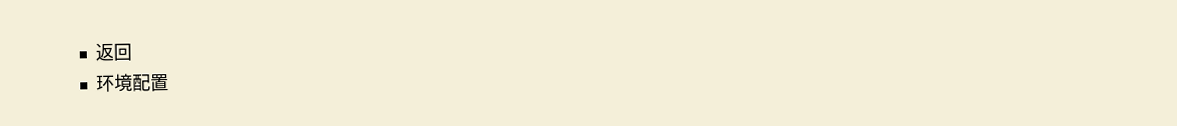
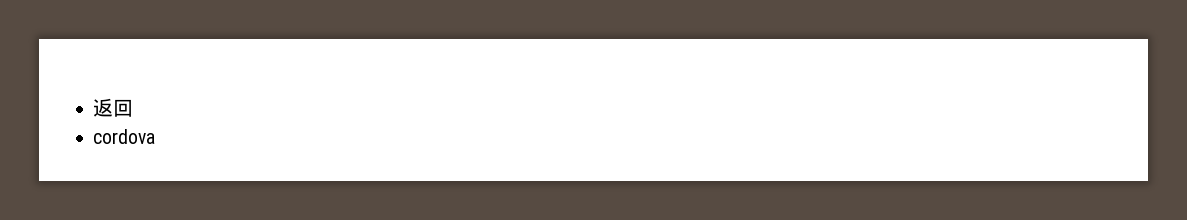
- 环境配置
+ cordova

